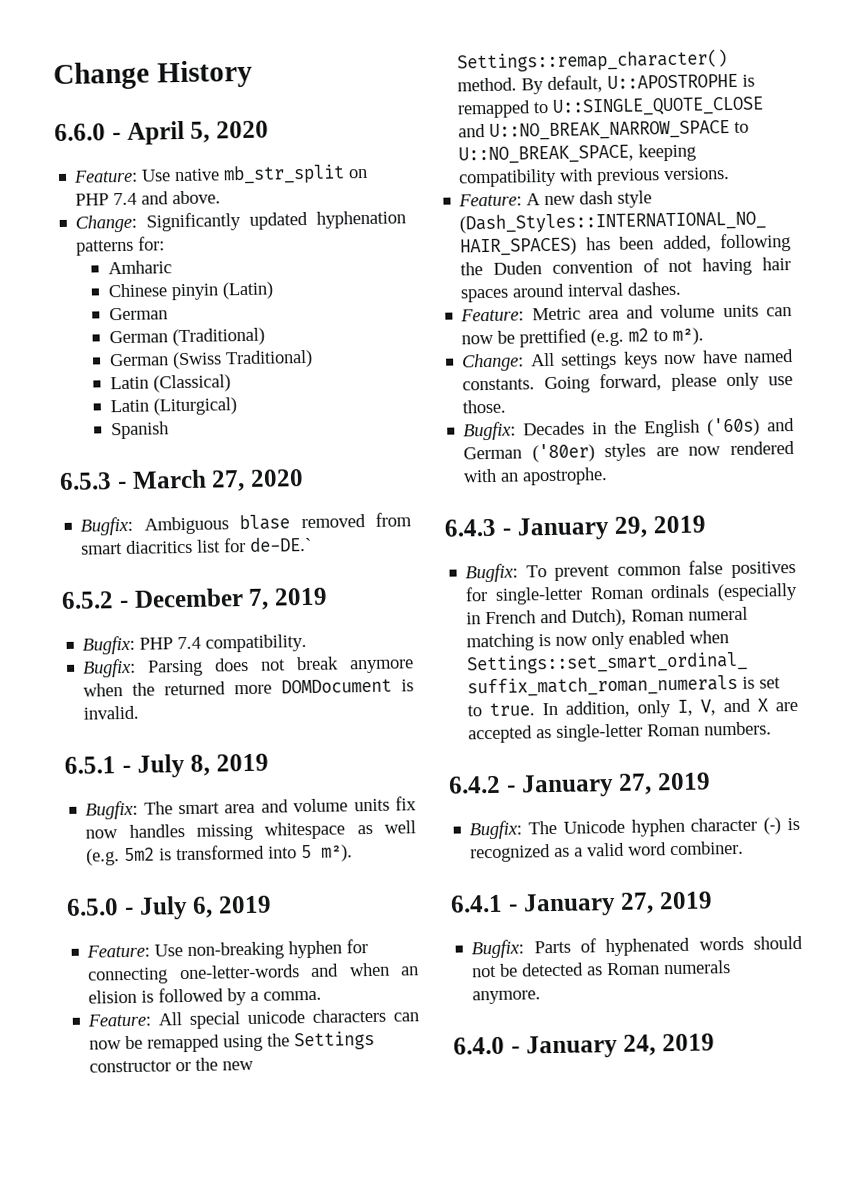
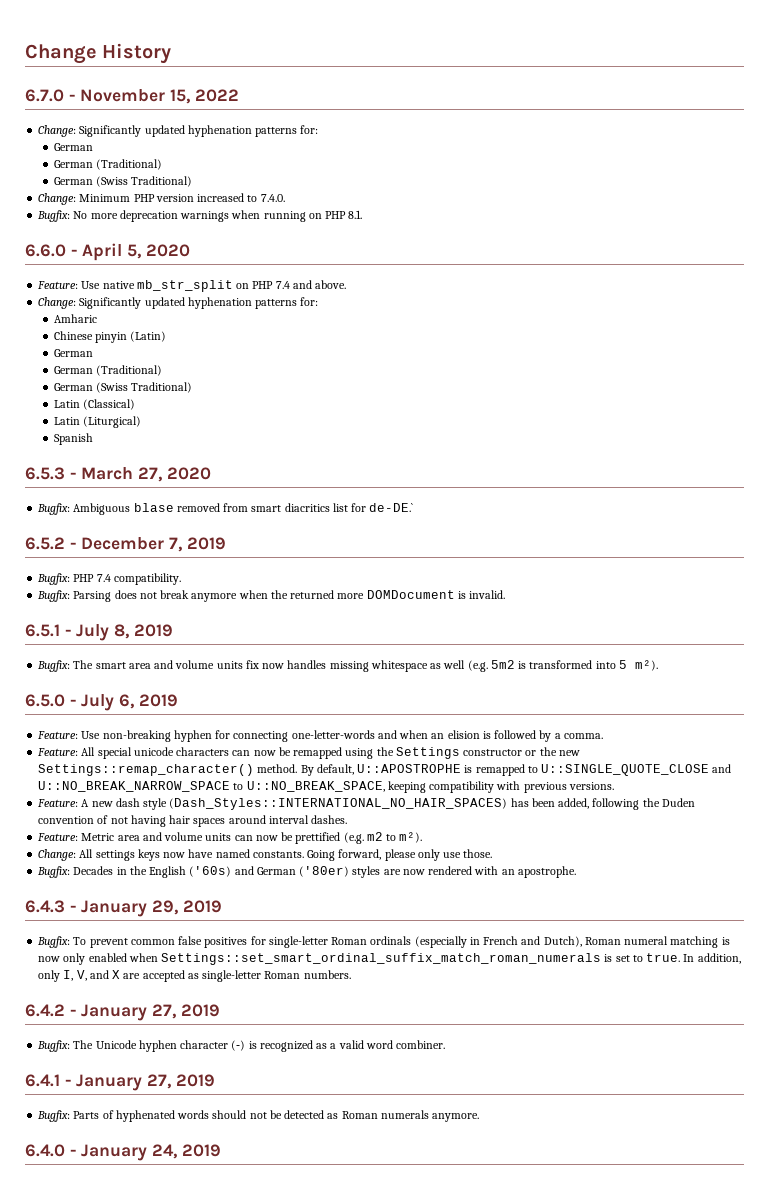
+ 6.7.0 - November 15, 2022
+ Change: Significantly updated hyphenation patterns for:
+ German
+ German (Traditional)
+ German (Swiss Traditional)
+ Change: Minimum PHP version increased to 7.4.0.
+ Bugfix: No more deprecation warnings when running on PHP 8.1.

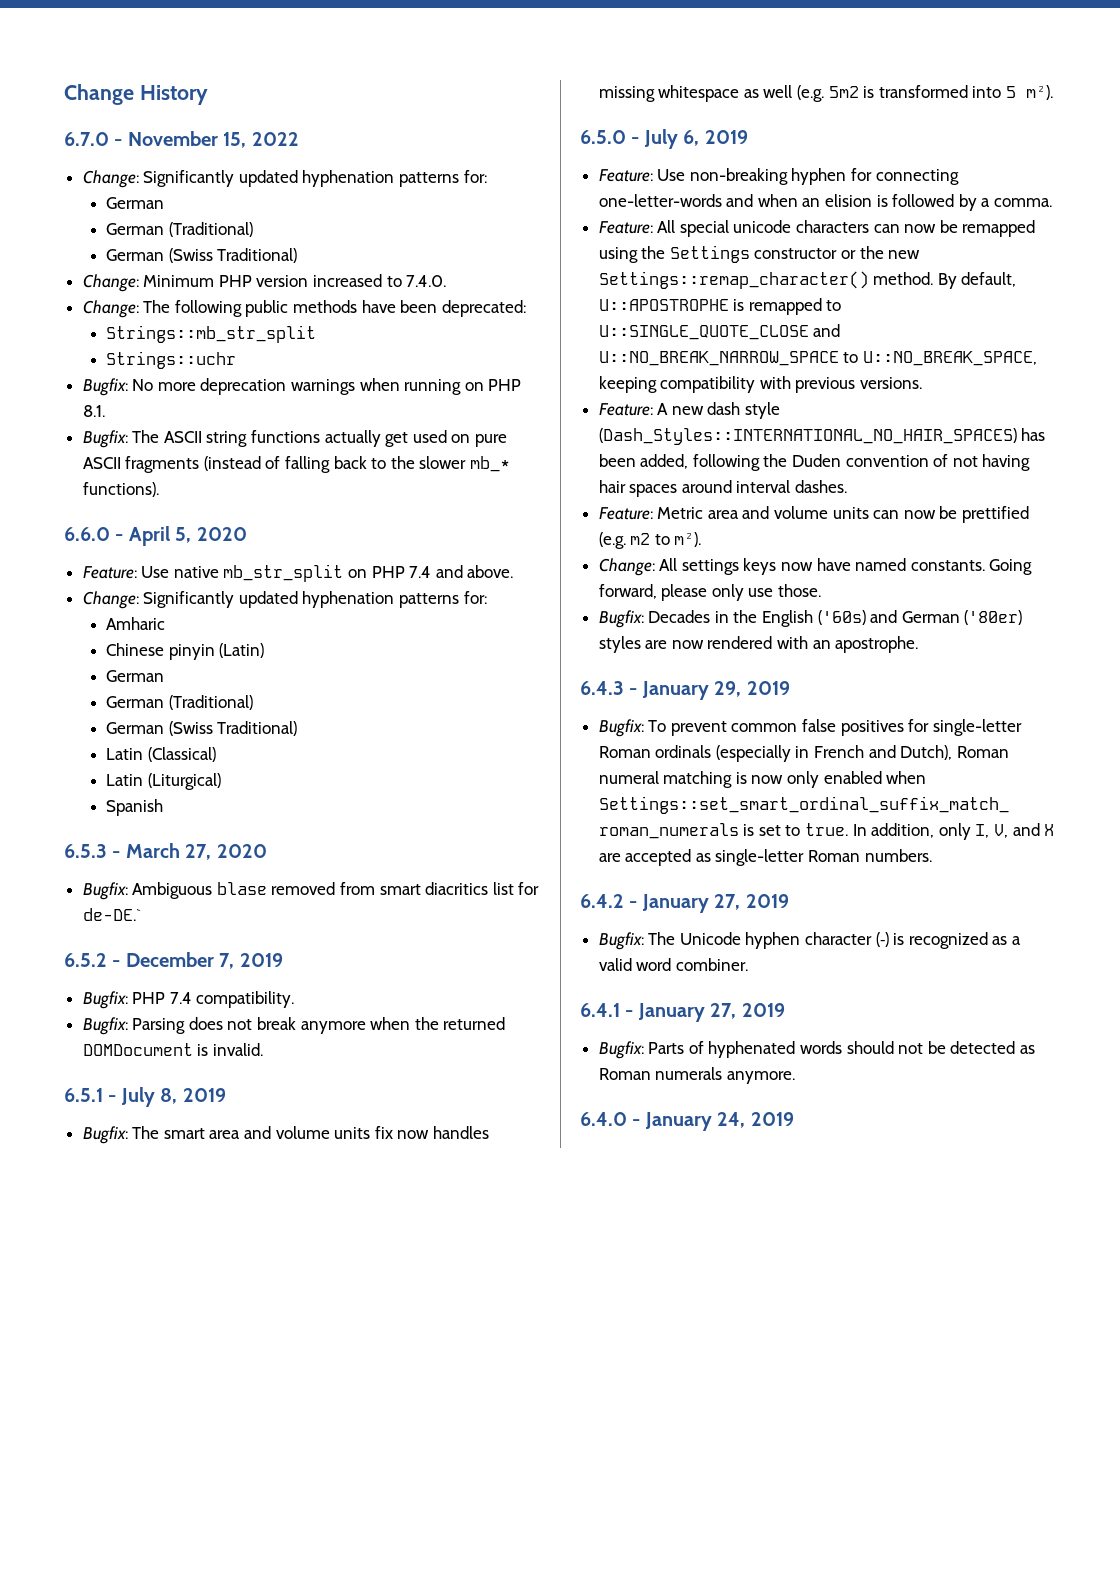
+ Change: The following public methods have been deprecated:
+ Strings::mb_str_split
+ Strings::uchr
+ Bugfix: The ASCII string functions actually get used on pure ASCII fragments (instead of falling back to the slower mb_* functions).
- Bugfix: Parsing does not break anymore when the returned more DOMDocument is invalid.
+ Bugfix: Parsing does not break anymore when the returned DOMDocument is invalid.

